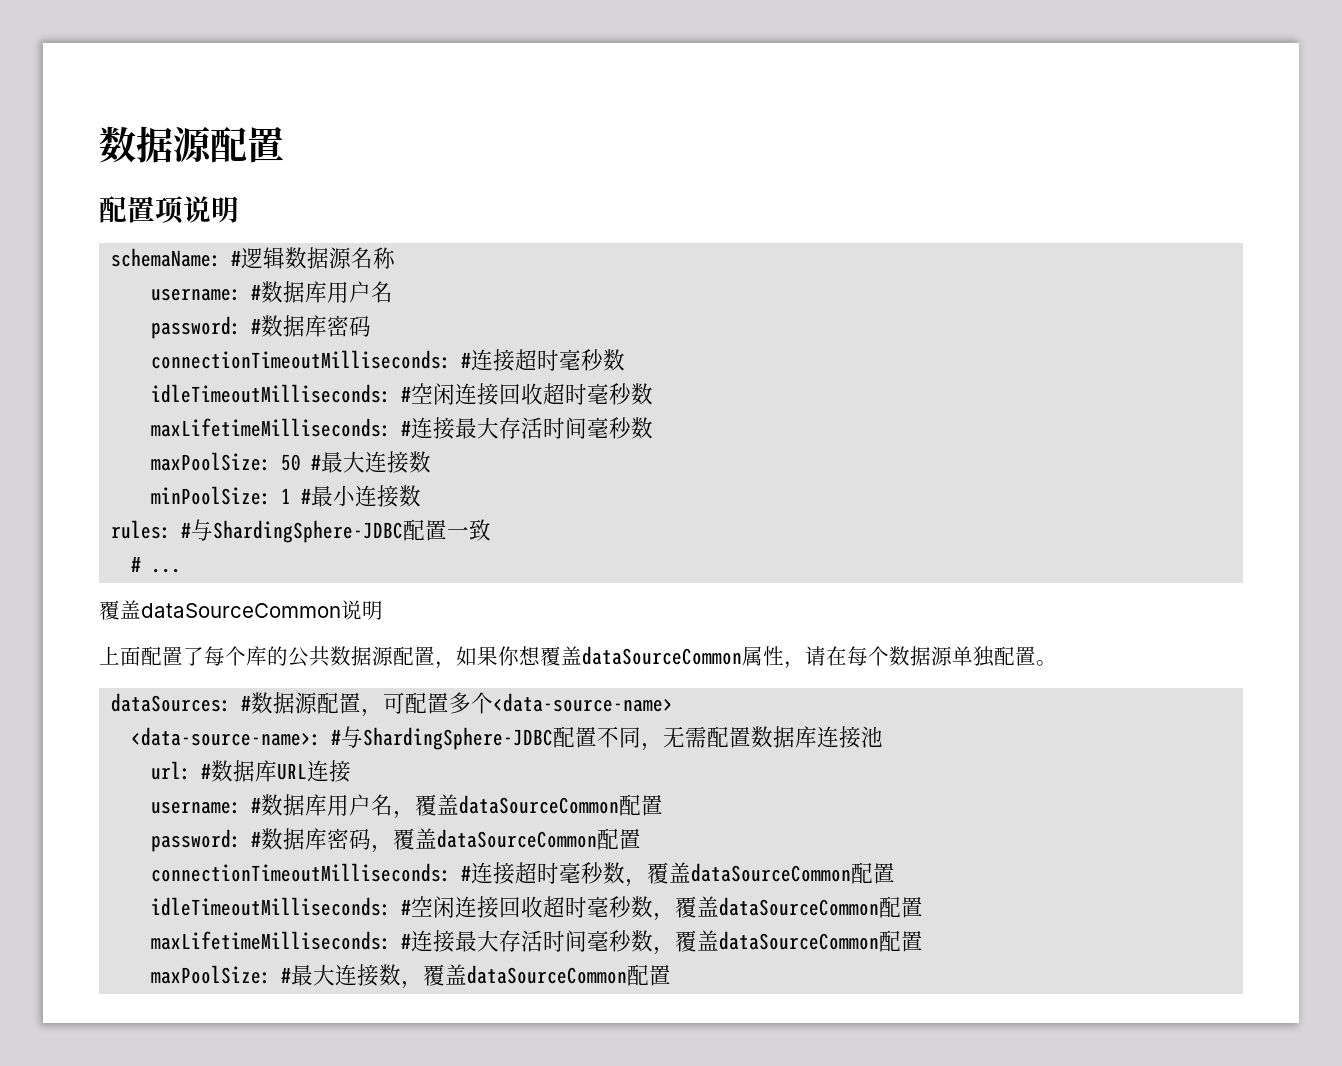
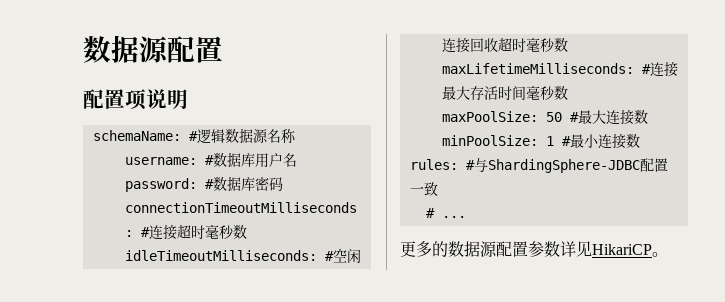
- 覆盖dataSourceCommon说明
- 上面配置了每个库的公共数据源配置，如果你想覆盖dataSourceCommon属性，请在每个数据源单独配置。
- dataSources: #数据源配置，可配置多个<data-source-name>
- <data-source-name>: #与ShardingSphere-JDBC配置不同，无需配置数据库连接池
- url: #数据库URL连接
- username: #数据库用户名，覆盖dataSourceCommon配置
- password: #数据库密码，覆盖dataSourceCommon配置
- connectionTimeoutMilliseconds: #连接超时毫秒数，覆盖dataSourceCommon配置
- idleTimeoutMilliseconds: #空闲连接回收超时毫秒数，覆盖dataSourceCommon配置
- maxLifetimeMilliseconds: #连接最大存活时间毫秒数，覆盖dataSourceCommon配置
- maxPoolSize: #最大连接数，覆盖dataSourceCommon配置
+ 更多的数据源配置参数详见HikariCP。

